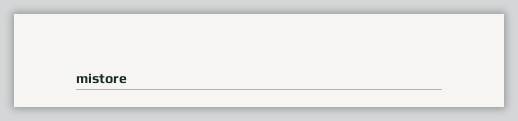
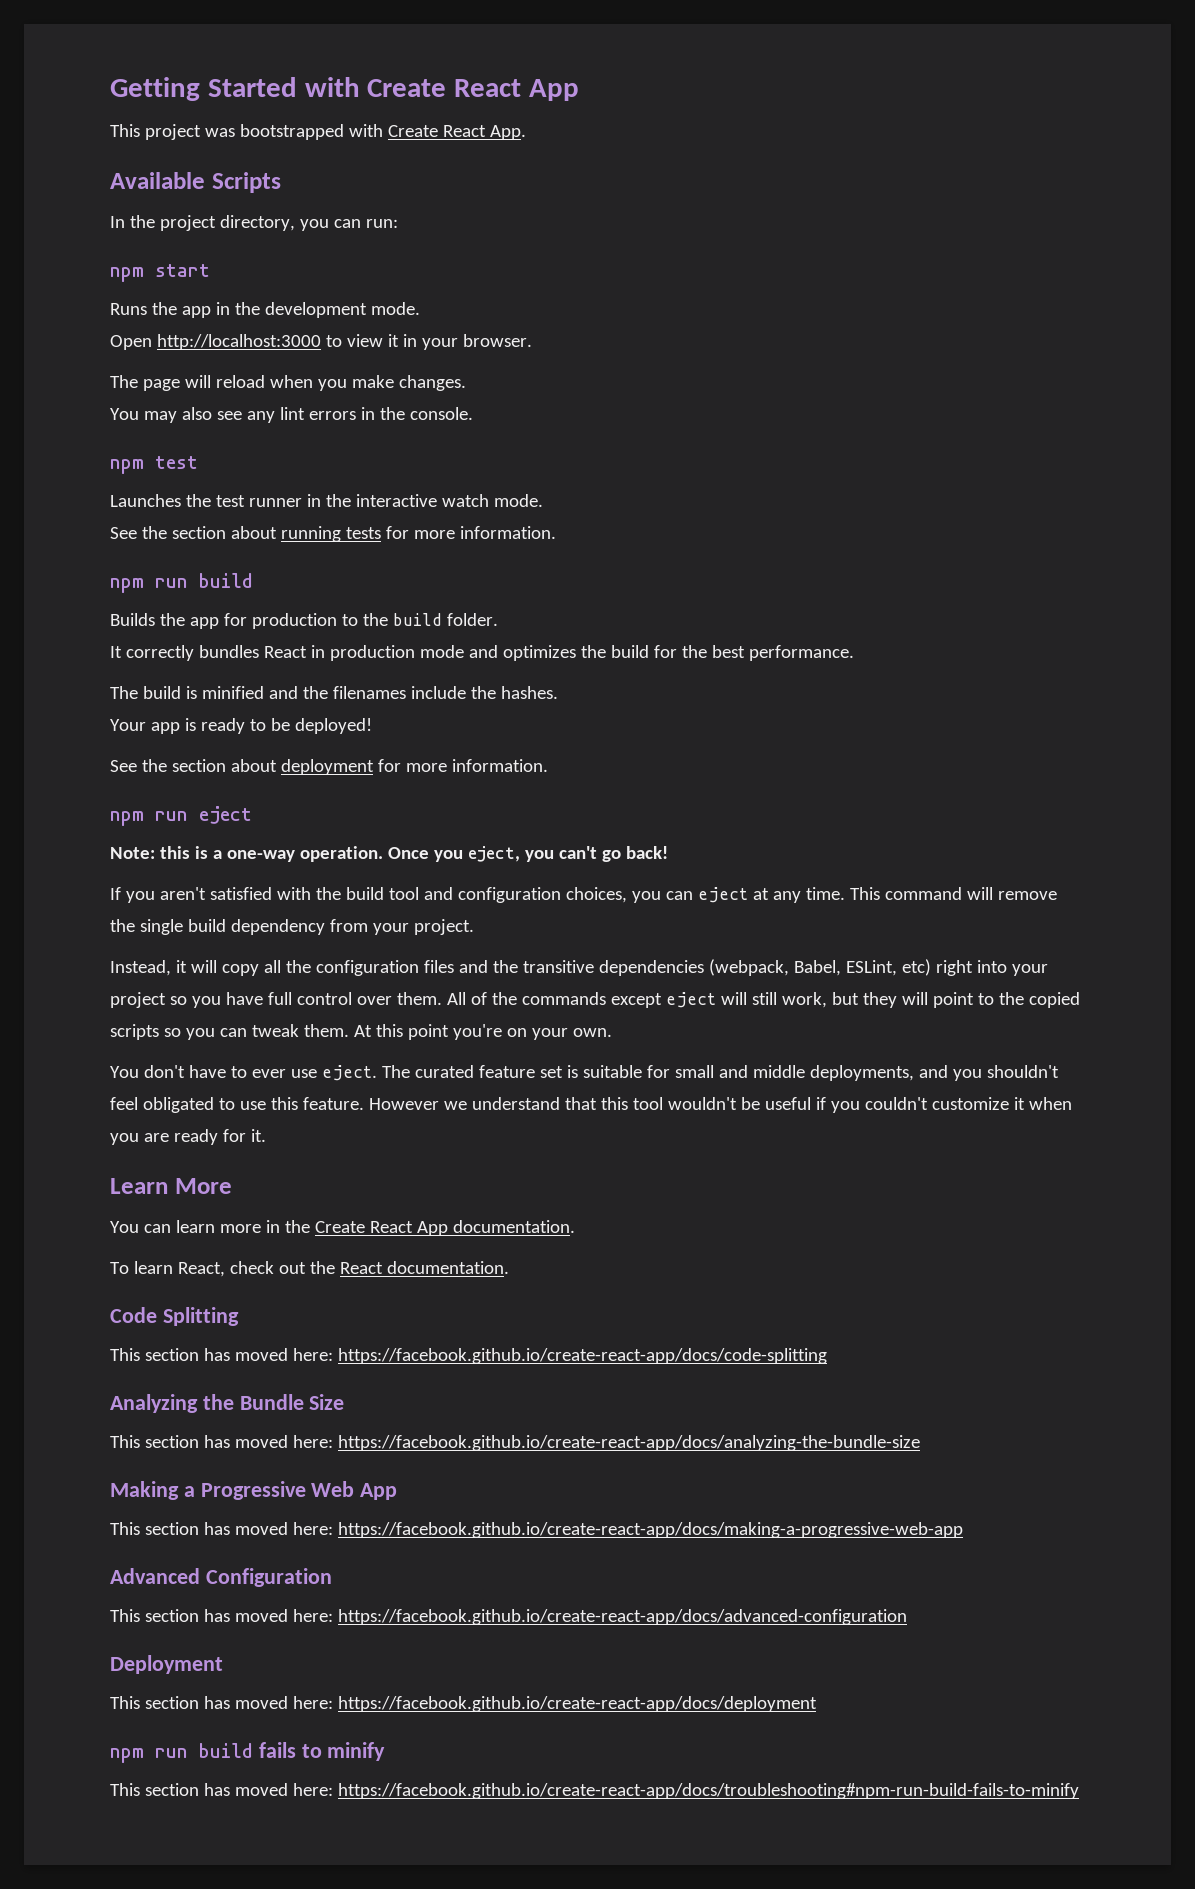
- mistore
+ Getting Started with Create React App
+ This project was bootstrapped with Create React App.
+ Available Scripts
+ In the project directory, you can run:
+ npm start
+ Runs the app in the development mode.
+ Open http://localhost:3000 to view it in your browser.
+ The page will reload when you make changes.
+ You may also see any lint errors in the console.
+ npm test
+ Launches the test runner in the interactive watch mode.
+ See the section about running tests for more information.
+ npm run build
+ Builds the app for production to the build folder.
+ It correctly bundles React in production mode and optimizes the build for the best performance.
+ The build is minified and the filenames include the hashes.
+ Your app is ready to be deployed!
+ See the section about deployment for more information.
+ npm run eject
+ Note: this is a one-way operation. Once you eject, you can't go back!
+ If you aren't satisfied with the build tool and configuration choices, you can eject at any time. This command will remove the single build dependency from your project.
+ Instead, it will copy all the configuration files and the transitive dependencies (webpack, Babel, ESLint, etc) right into your project so you have full control over them. All of the commands except eject will still work, but they will point to the copied scripts so you can tweak them. At this point you're on your own.
+ You don't have to ever use eject. The curated feature set is suitable for small and middle deployments, and you shouldn't feel obligated to use this feature. However we understand that this tool wouldn't be useful if you couldn't customize it when you are ready for it.
+ Learn More
+ You can learn more in the Create React App documentation.
+ To learn React, check out the React documentation.
+ Code Splitting
+ This section has moved here: https://facebook.github.io/create-react-app/docs/code-splitting
+ Analyzing the Bundle Size
+ This section has moved here: https://facebook.github.io/create-react-app/docs/analyzing-the-bundle-size
+ Making a Progressive Web App
+ This section has moved here: https://facebook.github.io/create-react-app/docs/making-a-progressive-web-app
+ Advanced Configuration
+ This section has moved here: https://facebook.github.io/create-react-app/docs/advanced-configuration
+ Deployment
+ This section has moved here: https://facebook.github.io/create-react-app/docs/deployment
+ npm run build fails to minify
+ This section has moved here: https://facebook.github.io/create-react-app/docs/troubleshooting#npm-run-build-fails-to-minify

